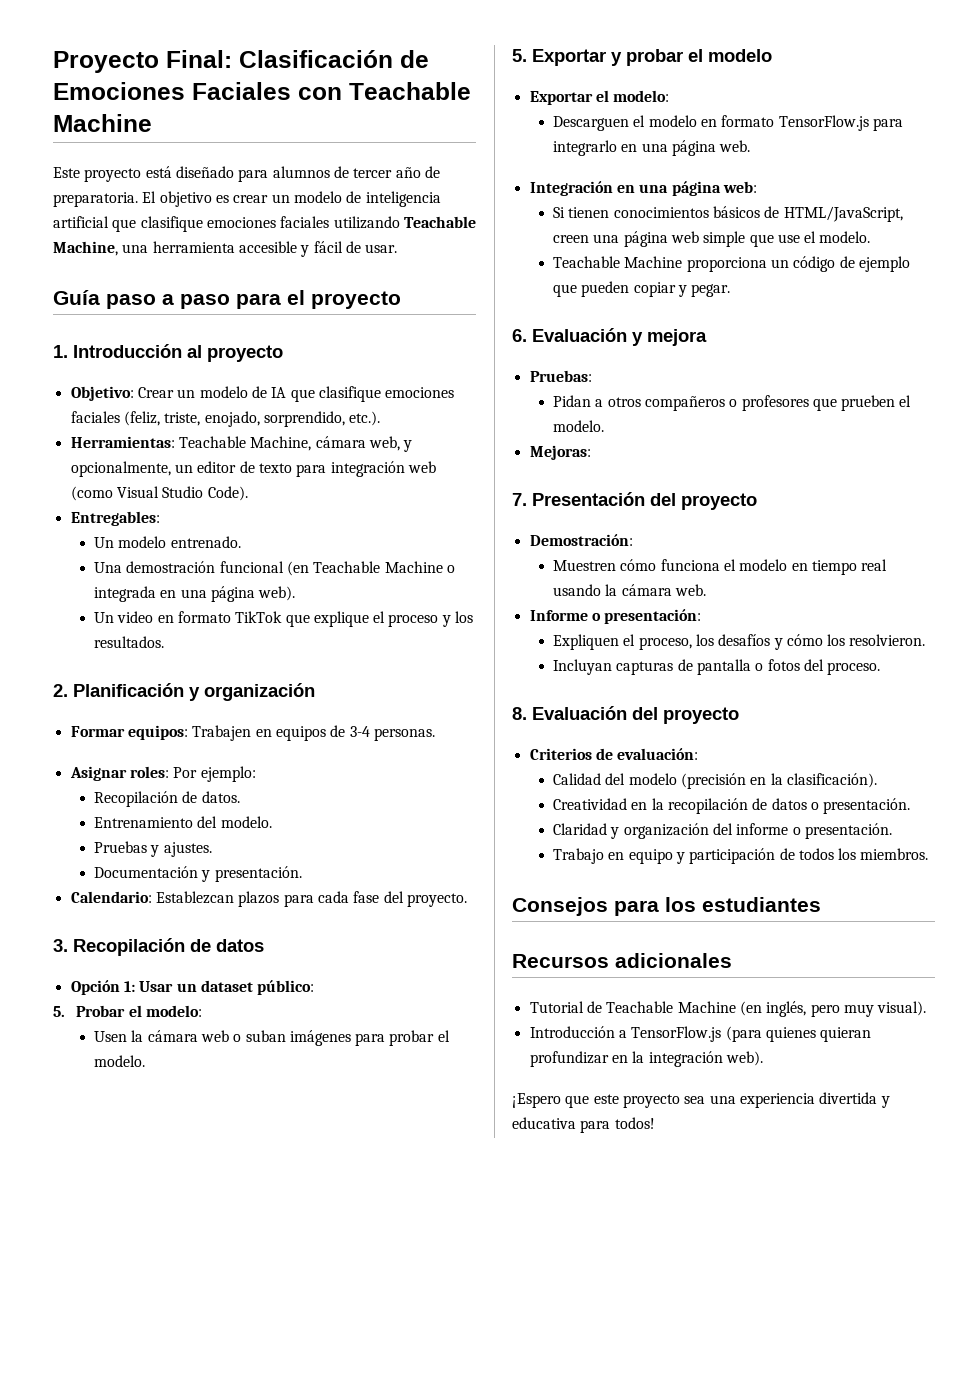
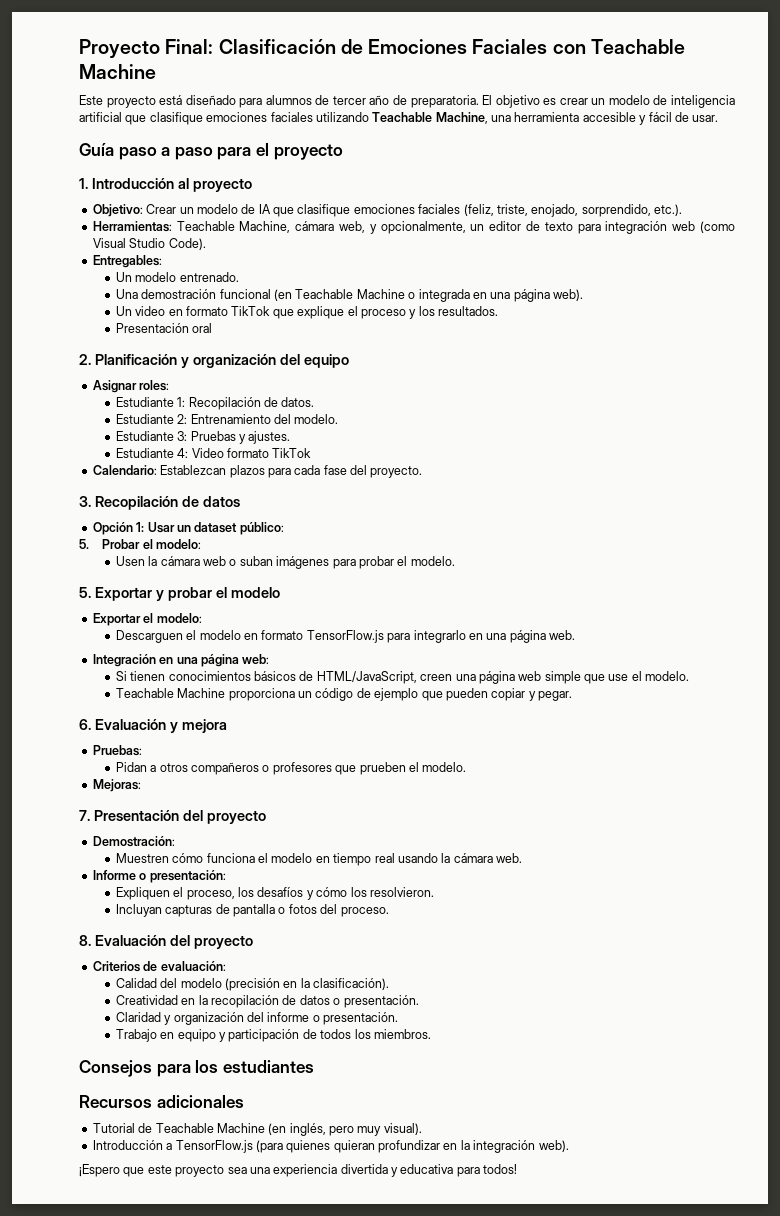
+ Presentación oral
- 2. Planificación y organización
- Formar equipos: Trabajen en equipos de 3-4 personas.
+ 2. Planificación y organización del equipo
- Asignar roles: Por ejemplo:
- Recopilación de datos.
+ Asignar roles:
+ Estudiante 1: Recopilación de datos.
- Entrenamiento del modelo.
+ Estudiante 2: Entrenamiento del modelo.
- Pruebas y ajustes.
+ Estudiante 3: Pruebas y ajustes.
- Documentación y presentación.
+ Estudiante 4: Video formato TikTok

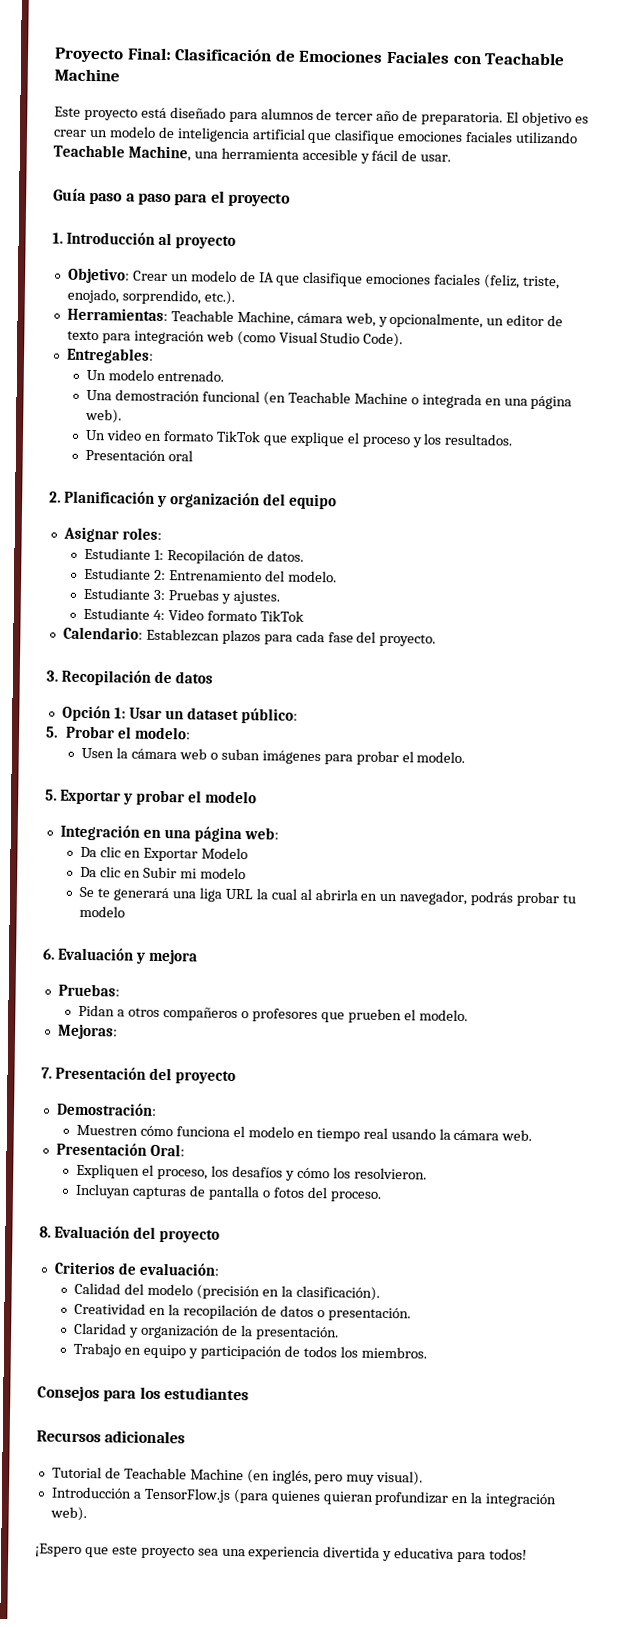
- Exportar el modelo:
- Descarguen el modelo en formato TensorFlow.js para integrarlo en una página web.
- Si tienen conocimientos básicos de HTML/JavaScript, creen una página web simple que use el modelo.
- Teachable Machine proporciona un código de ejemplo que pueden copiar y pegar.
+ Da clic en Exportar Modelo
+ Da clic en Subir mi modelo
+ Se te generará una liga URL la cual al abrirla en un navegador, podrás probar tu modelo
- Informe o presentación:
+ Presentación Oral:
- Claridad y organización del informe o presentación.
+ Claridad y organización de la presentación.

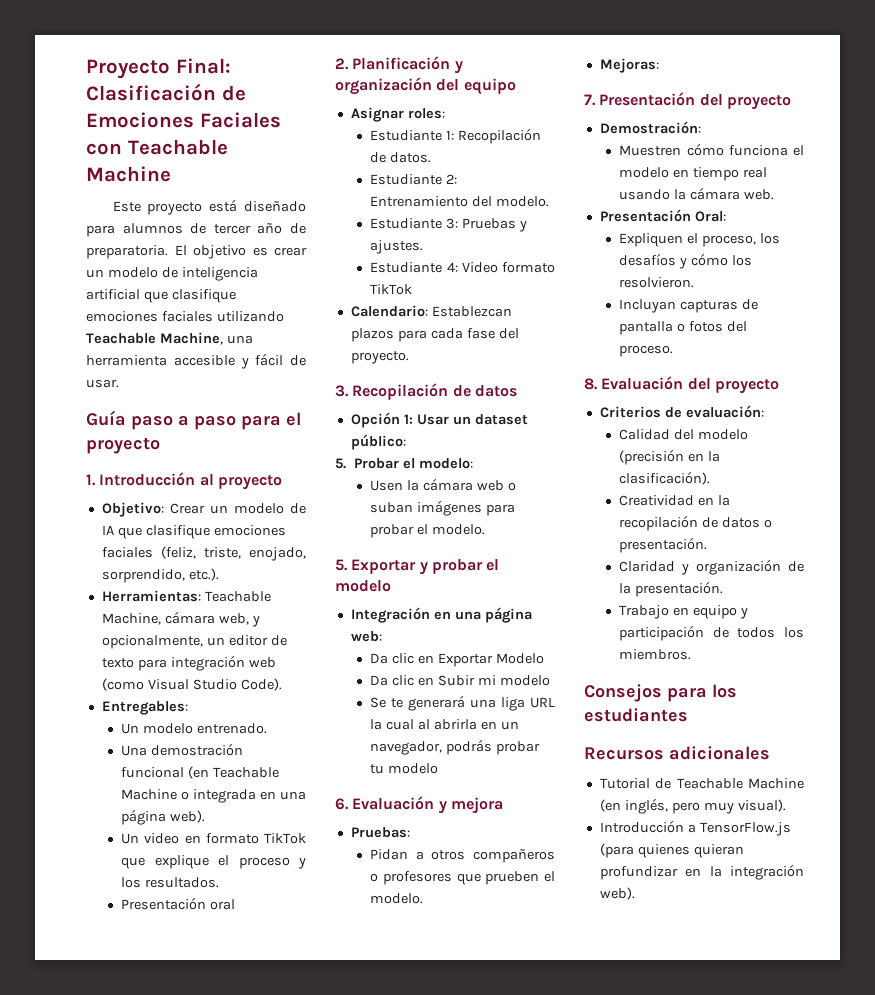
- ¡Espero que este proyecto sea una experiencia divertida y educativa para todos!

